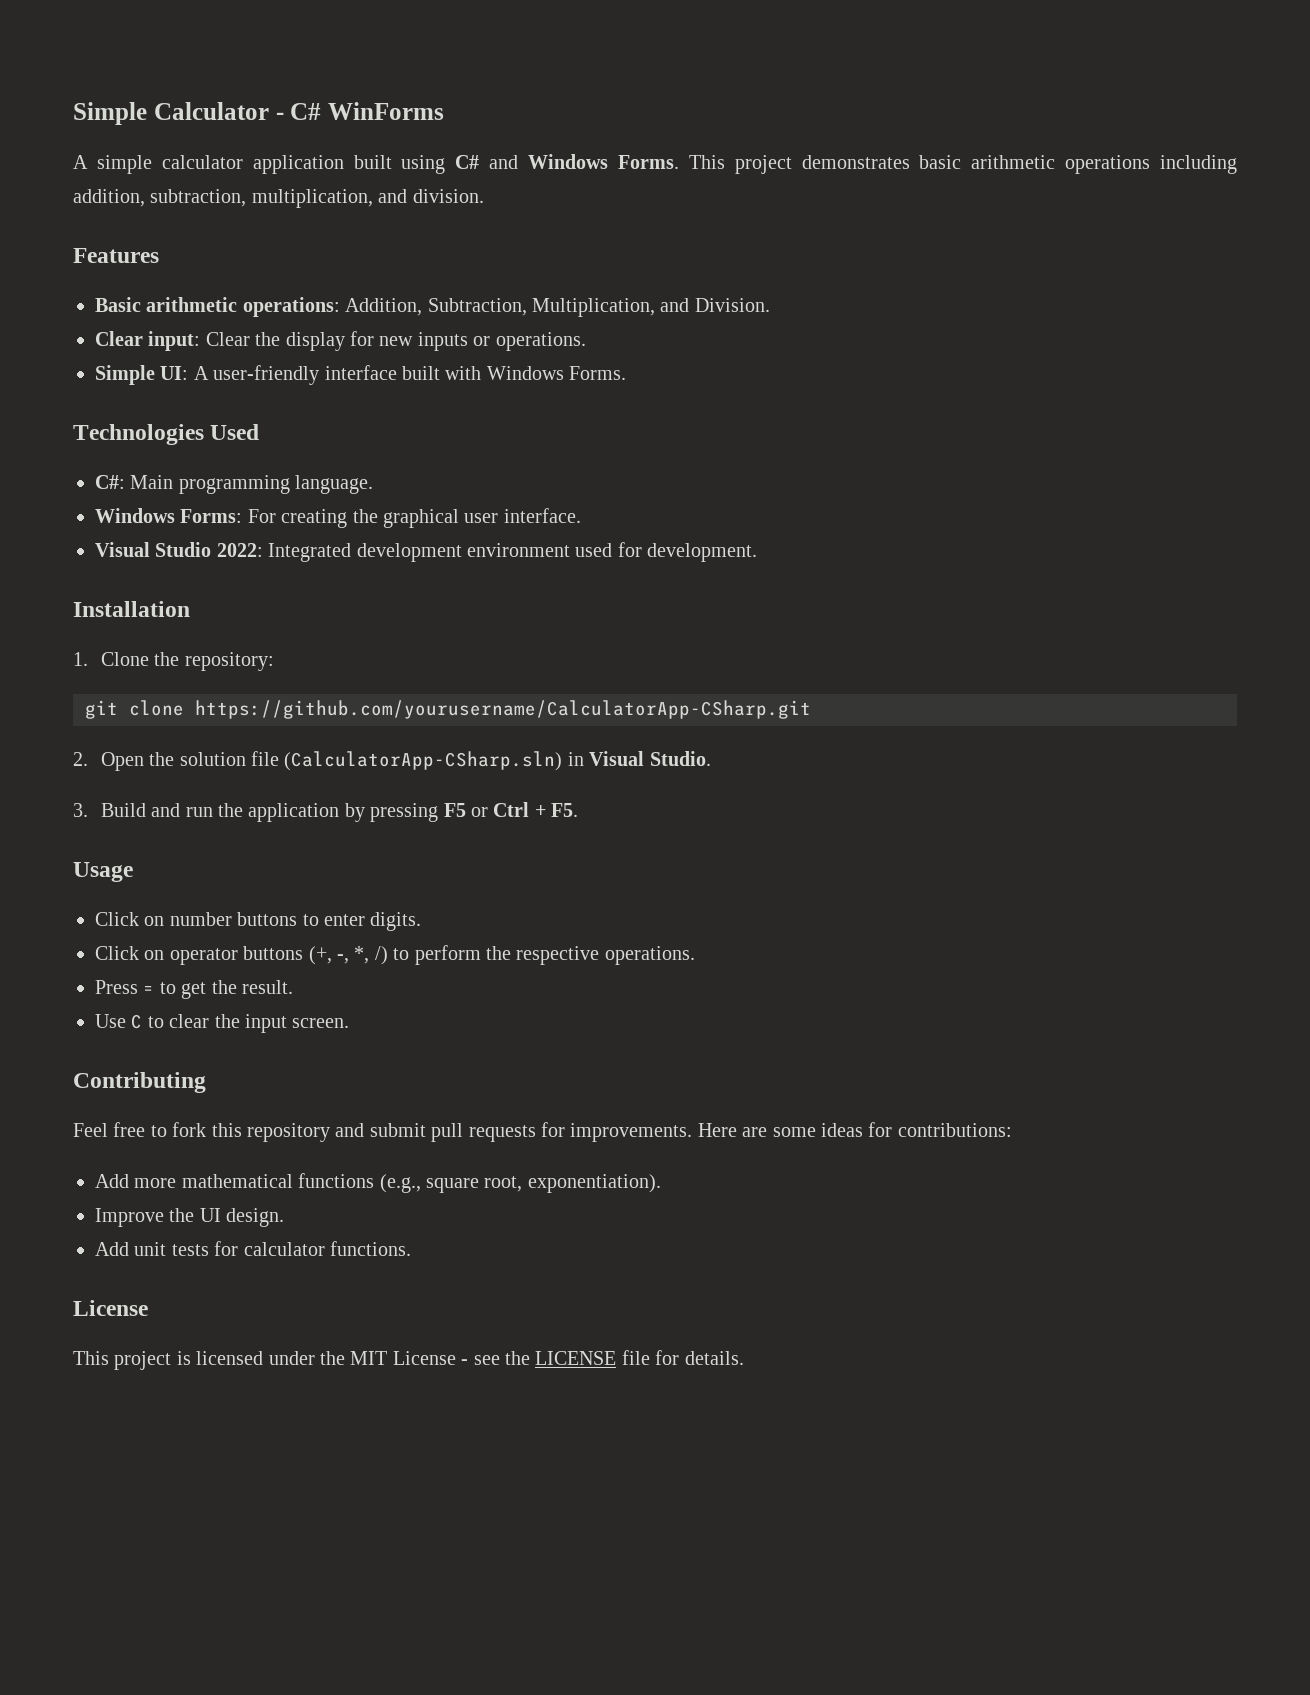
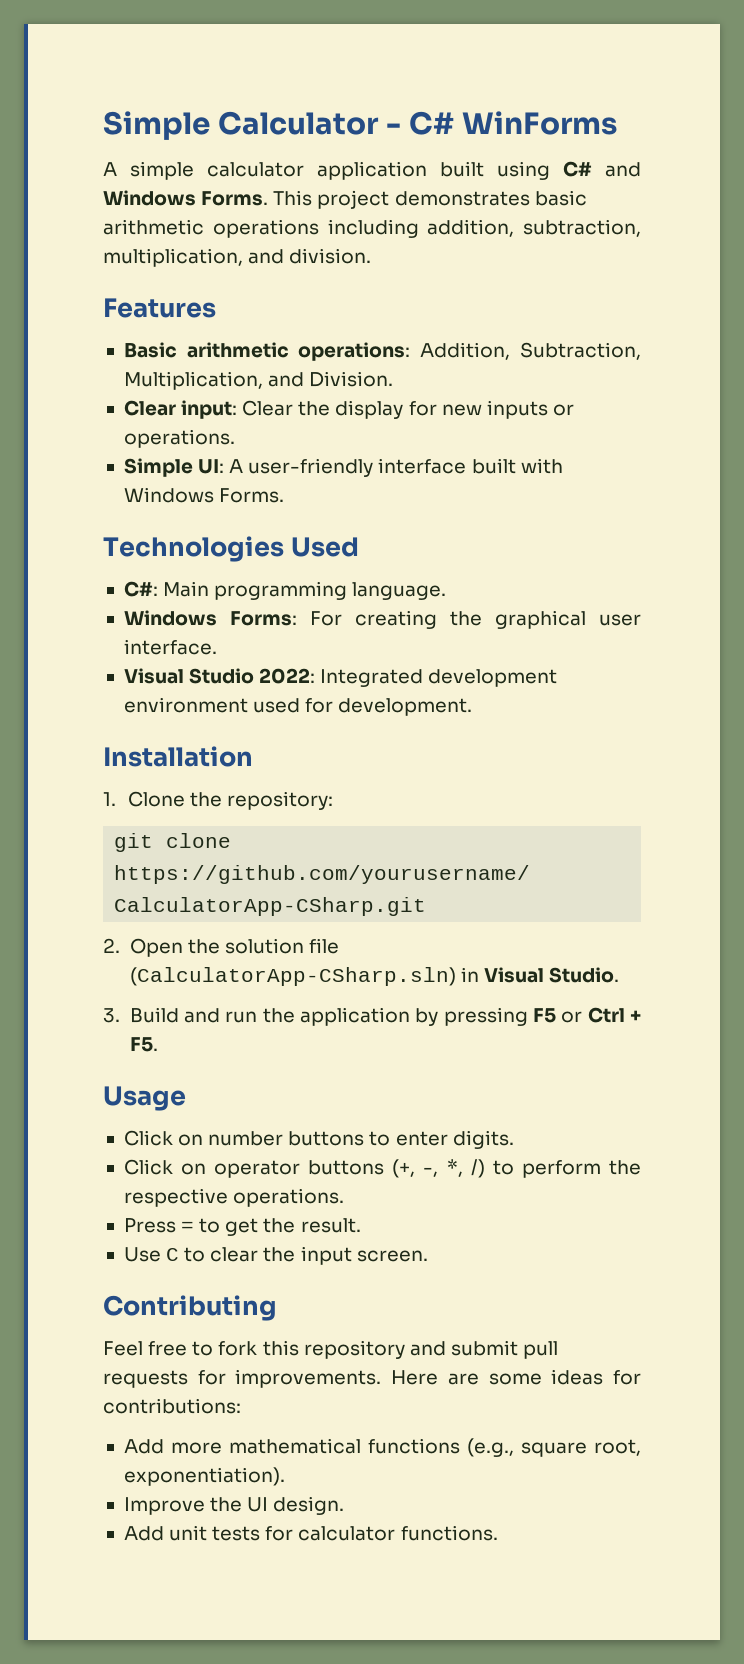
  Add unit tests for calculator functions.
- License
- This project is licensed under the MIT License - see the LICENSE file for details.

